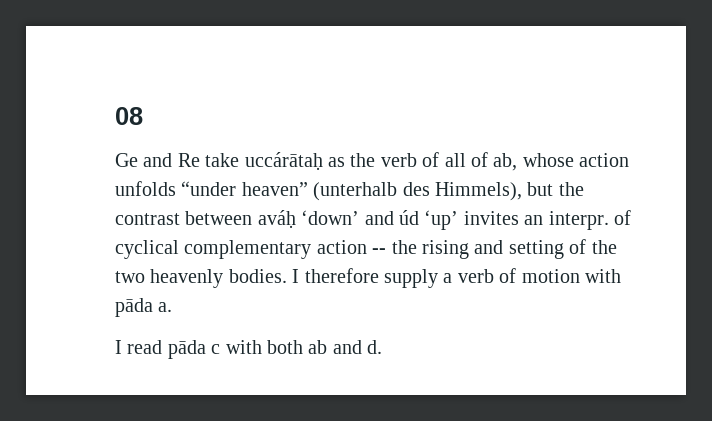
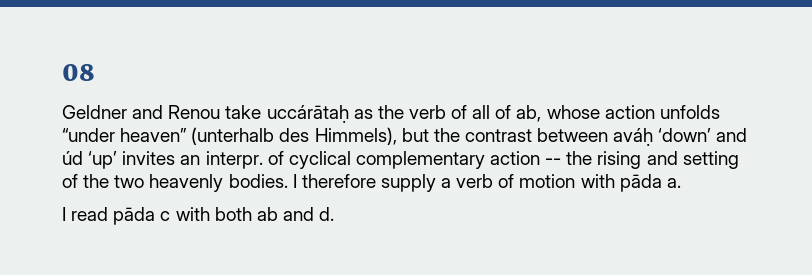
- Ge and Re take uccárātaḥ as the verb of all of ab, whose action unfolds “under heaven” (unterhalb des Himmels), but the contrast between aváḥ ‘down’ and úd ‘up’ invites an interpr. of cyclical complementary action -- the rising and setting of the two heavenly bodies.
+ Geldner and Renou take uccárātaḥ as the verb of all of ab, whose action unfolds “under heaven” (unterhalb des Himmels), but the contrast between aváḥ ‘down’ and úd ‘up’ invites an interpr. of cyclical complementary action -- the rising and setting of the two heavenly bodies.

